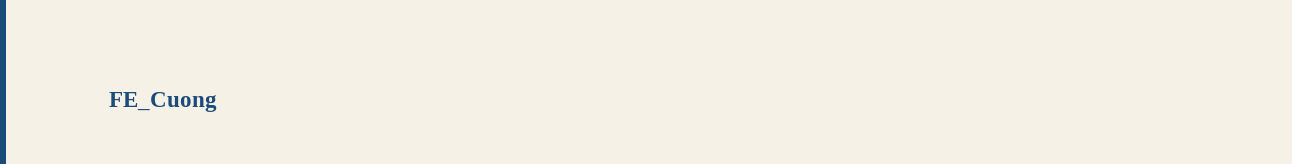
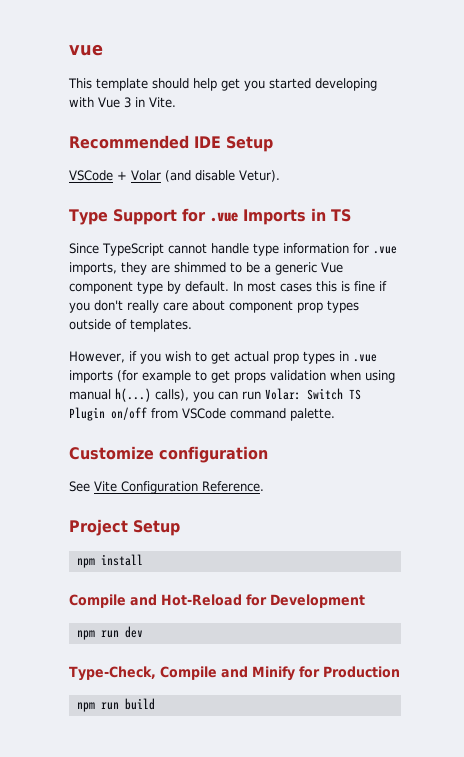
- FE_Cuong
+ vue
+ This template should help get you started developing with Vue 3 in Vite.
+ Recommended IDE Setup
+ VSCode + Volar (and disable Vetur).
+ Type Support for .vue Imports in TS
+ Since TypeScript cannot handle type information for .vue imports, they are shimmed to be a generic Vue component type by default. In most cases this is fine if you don't really care about component prop types outside of templates.
+ However, if you wish to get actual prop types in .vue imports (for example to get props validation when using manual h(...) calls), you can run Volar: Switch TS Plugin on/off from VSCode command palette.
+ Customize configuration
+ See Vite Configuration Reference.
+ Project Setup
+ npm install
+ Compile and Hot-Reload for Development
+ npm run dev
+ Type-Check, Compile and Minify for Production
+ npm run build

